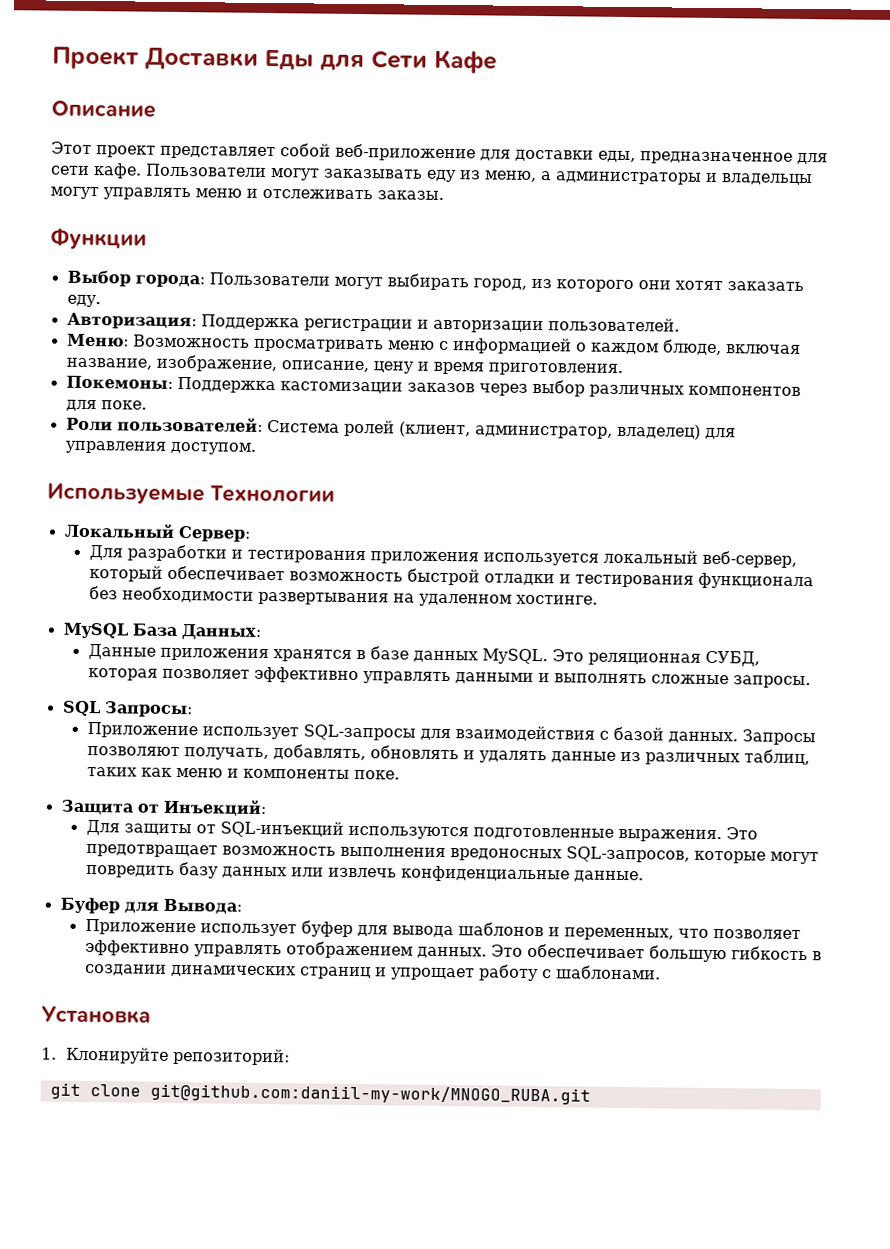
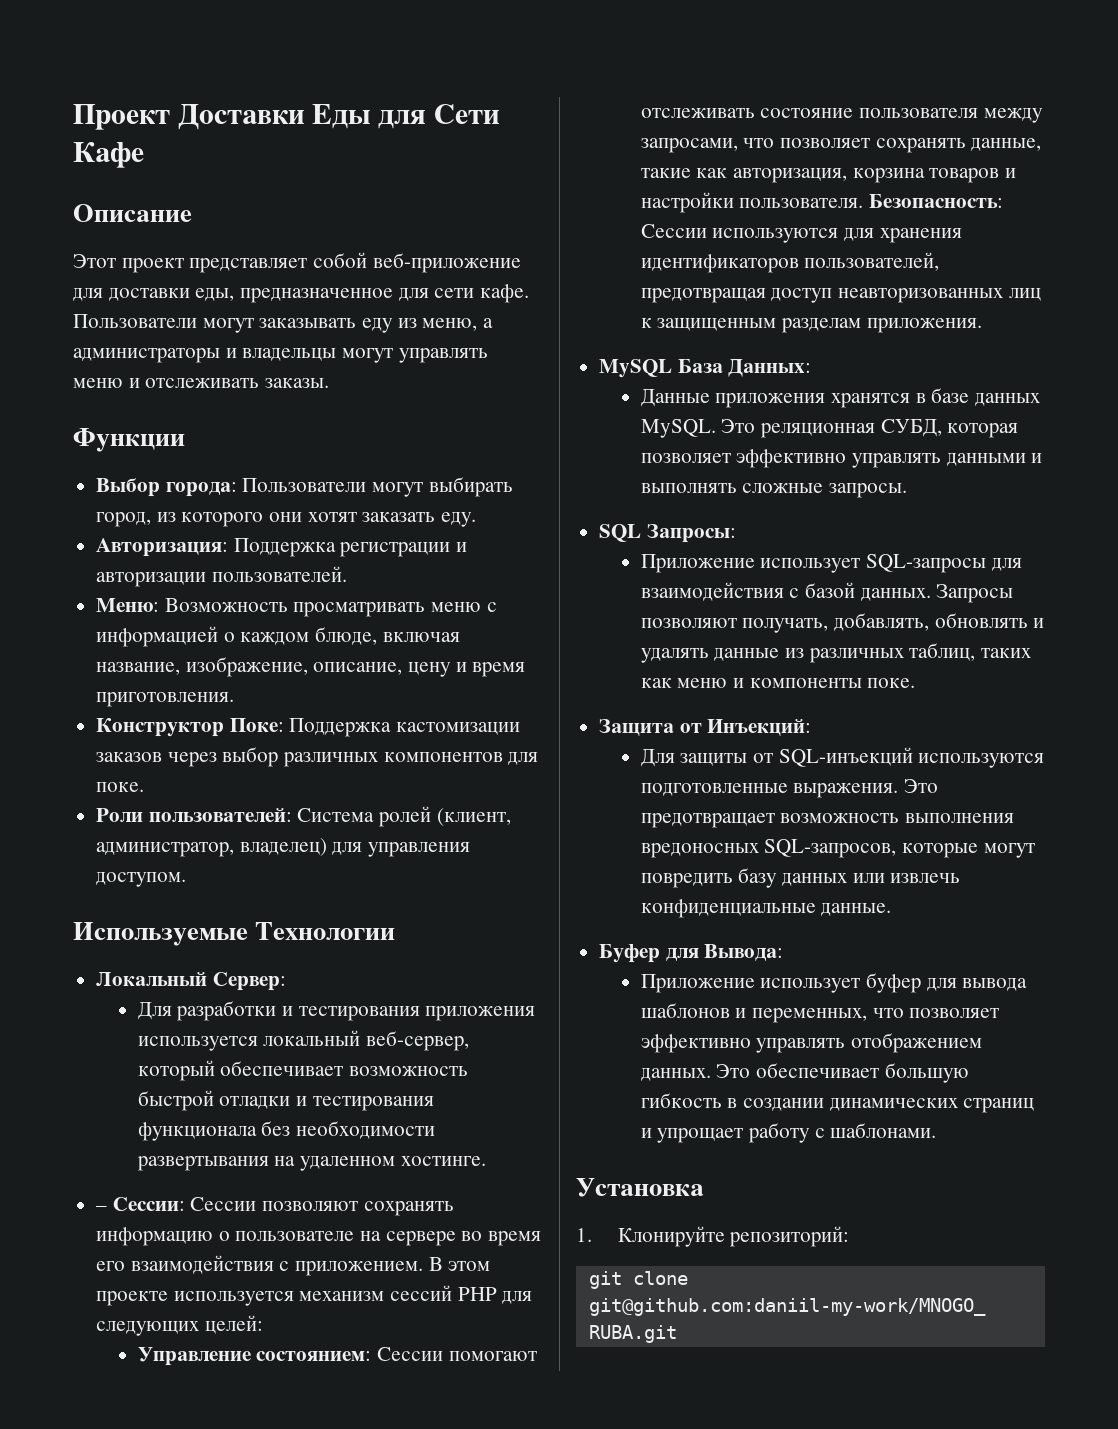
- Покемоны: Поддержка кастомизации заказов через выбор различных компонентов для поке.
+ Конструктор Поке: Поддержка кастомизации заказов через выбор различных компонентов для поке.
+ – Сессии: Сессии позволяют сохранять информацию о пользователе на сервере во время его взаимодействия с приложением. В этом проекте используется механизм сессий PHP для следующих целей:
+ Управление состоянием: Сессии помогают отслеживать состояние пользователя между запросами, что позволяет сохранять данные, такие как авторизация, корзина товаров и настройки пользователя. Безопасность: Сессии используются для хранения идентификаторов пользователей, предотвращая доступ неавторизованных лиц к защищенным разделам приложения.

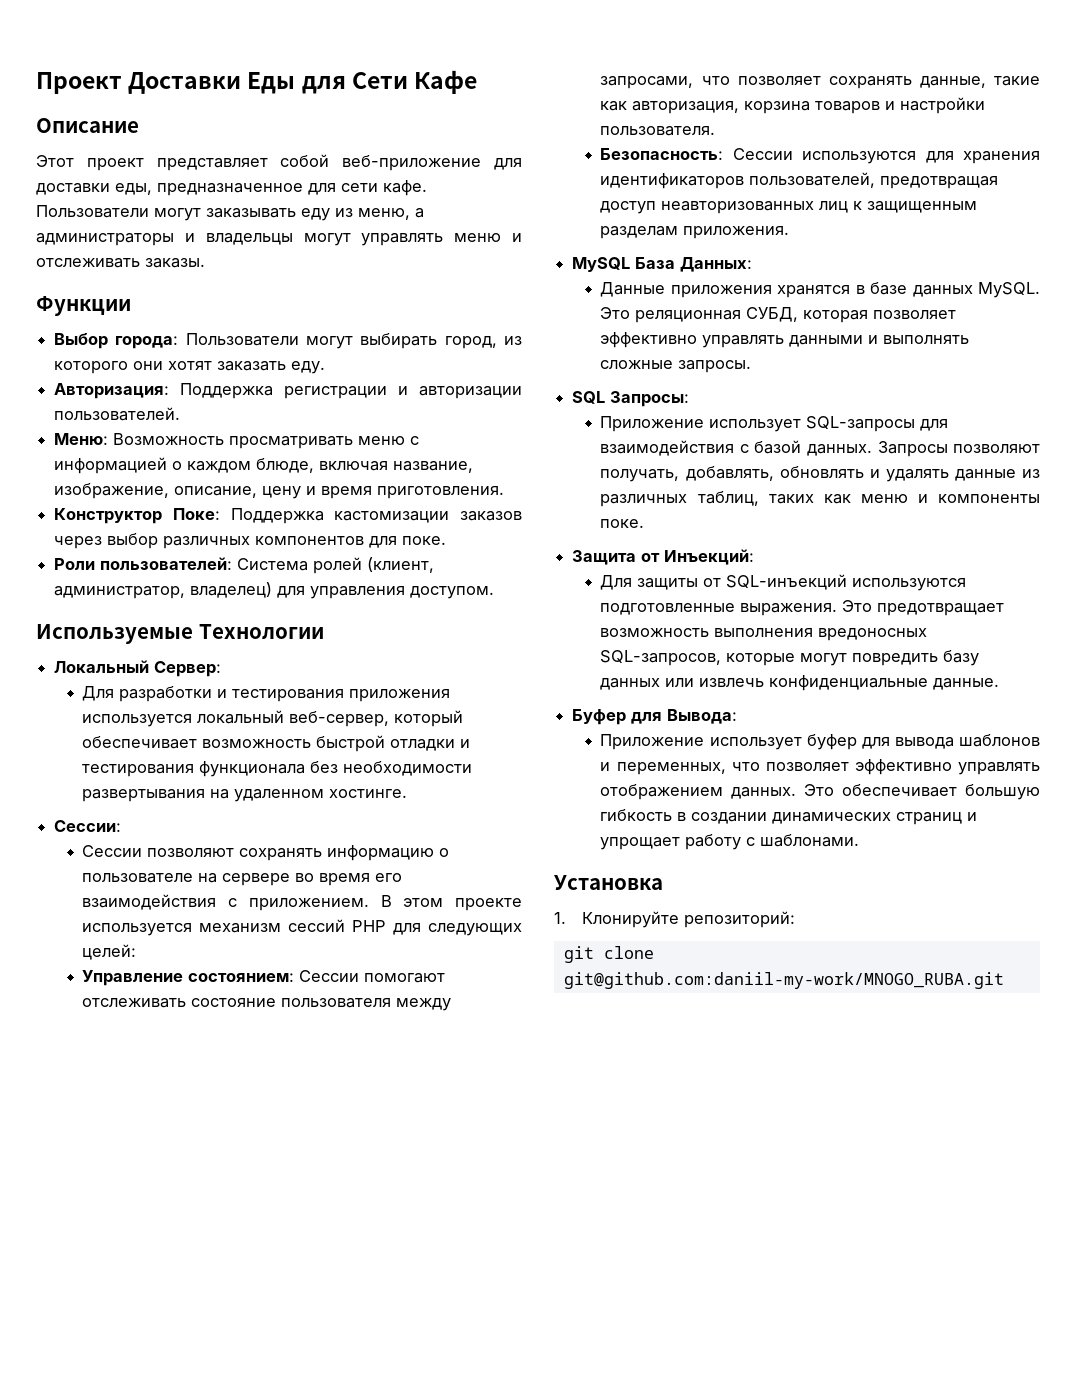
- – Сессии: Сессии позволяют сохранять информацию о пользователе на сервере во время его взаимодействия с приложением.
+ Сессии:
+ Сессии позволяют сохранять информацию о пользователе на сервере во время его взаимодействия с приложением.
- Управление состоянием: Сессии помогают отслеживать состояние пользователя между запросами, что позволяет сохранять данные, такие как авторизация, корзина товаров и настройки пользователя. Безопасность: Сессии используются для хранения идентификаторов пользователей, предотвращая доступ неавторизованных лиц к защищенным разделам приложения.
+ Управление состоянием: Сессии помогают отслеживать состояние пользователя между запросами, что позволяет сохранять данные, такие как авторизация, корзина товаров и настройки пользователя.
+ Безопасность: Сессии используются для хранения идентификаторов пользователей, предотвращая доступ неавторизованных лиц к защищенным разделам приложения.

